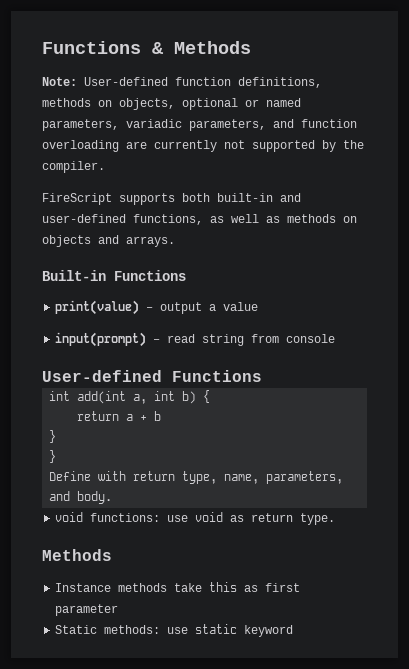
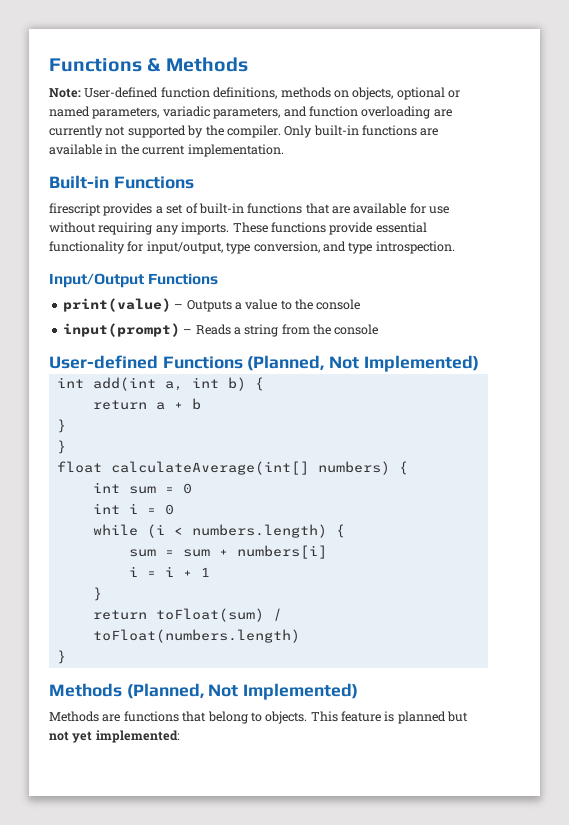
- Note: User-defined function definitions, methods on objects, optional or named parameters, variadic parameters, and function overloading are currently not supported by the compiler.
- FireScript supports both built-in and user-defined functions, as well as methods on objects and arrays.
+ Note: User-defined function definitions, methods on objects, optional or named parameters, variadic parameters, and function overloading are currently not supported by the compiler. Only built-in functions are available in the current implementation.
  Built-in Functions
+ firescript provides a set of built-in functions that are available for use without requiring any imports. These functions provide essential functionality for input/output, type conversion, and type introspection.
+ Input/Output Functions
- print(value) – output a value
+ print(value) – Outputs a value to the console
- input(prompt) – read string from console
+ input(prompt) – Reads a string from the console
- User-defined Functions
+ User-defined Functions (Planned, Not Implemented)
- Define with return type, name, parameters, and body.
- void functions: use void as return type.
- Methods
- Instance methods take this as first parameter
- Static methods: use static keyword
+ float calculateAverage(int[] numbers) {
+ int sum = 0
+ int i = 0
+ while (i < numbers.length) {
+ sum = sum + numbers[i]
+ i = i + 1
+ }
+ return toFloat(sum) / toFloat(numbers.length)
+ }
+ Methods (Planned, Not Implemented)
+ Methods are functions that belong to objects. This feature is planned but not yet implemented:

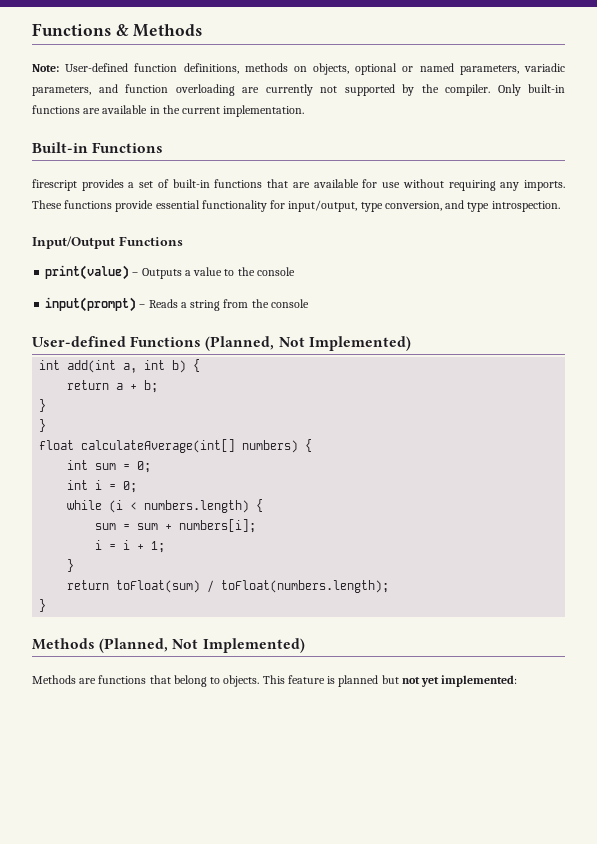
- return a + b
+ return a + b;
- int sum = 0
+ int sum = 0;
- int i = 0
+ int i = 0;
- sum = sum + numbers[i]
+ sum = sum + numbers[i];
- i = i + 1
+ i = i + 1;
- return toFloat(sum) / toFloat(numbers.length)
+ return toFloat(sum) / toFloat(numbers.length);

